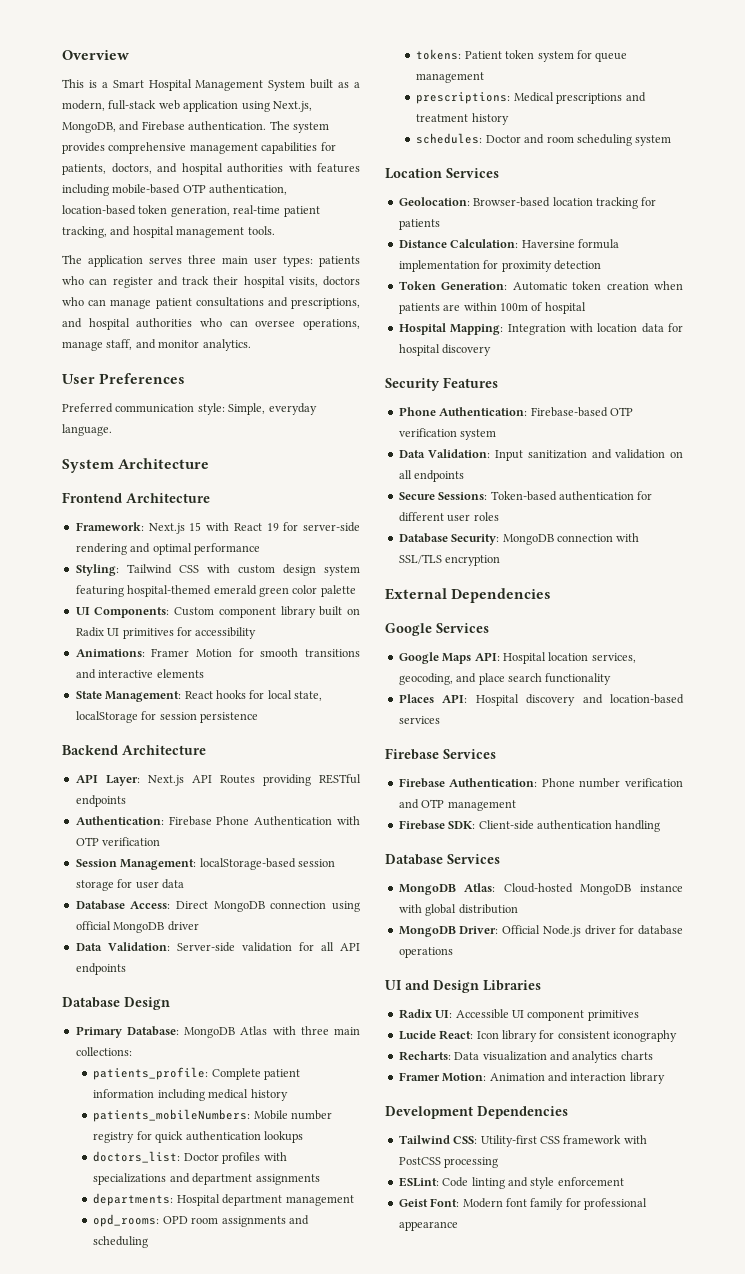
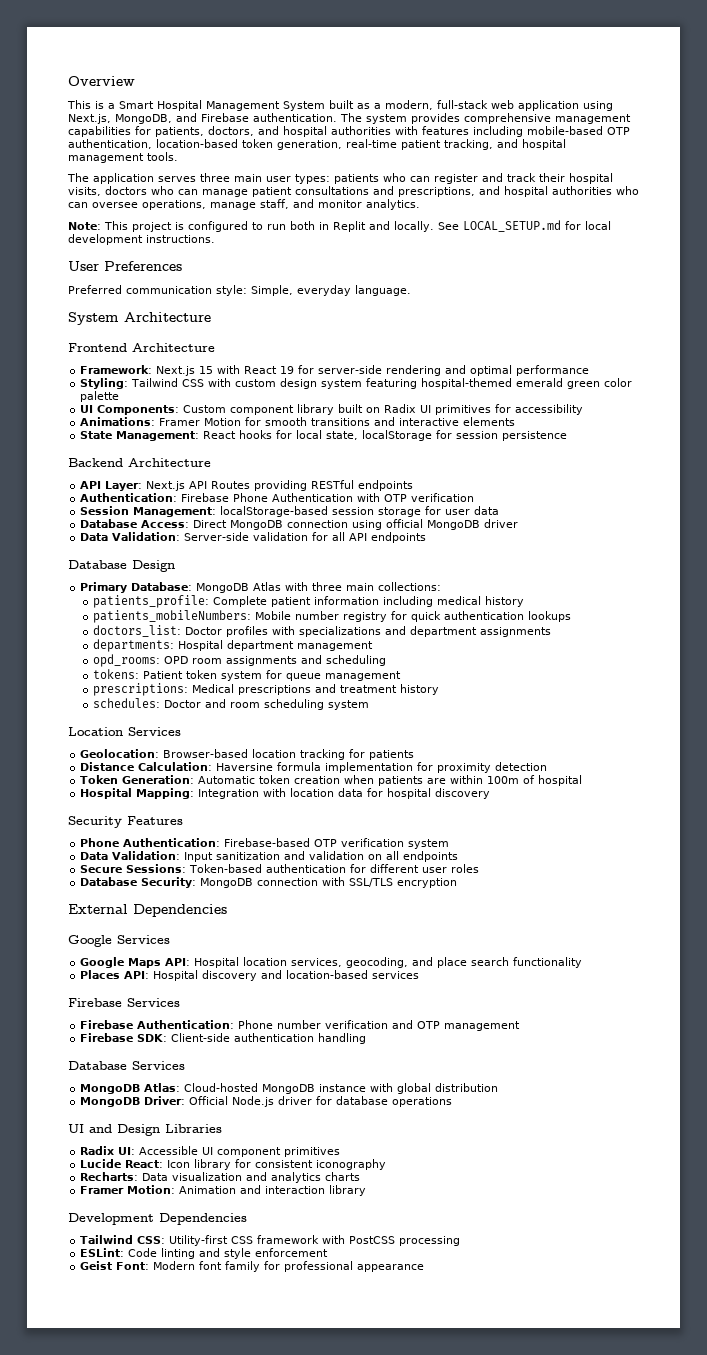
+ Note: This project is configured to run both in Replit and locally. See LOCAL_SETUP.md for local development instructions.

